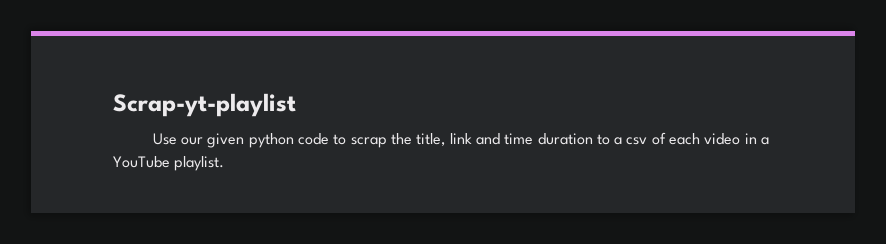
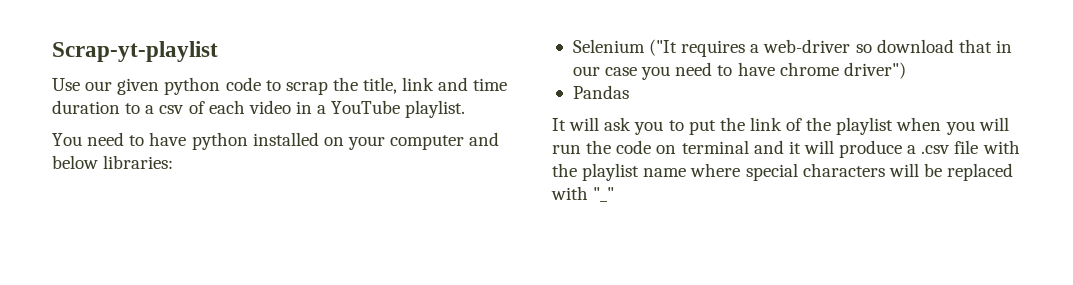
+ You need to have python installed on your computer and below libraries:
+ Selenium ("It requires a web-driver so download that in our case you need to have chrome driver")
+ Pandas
+ It will ask you to put the link of the playlist when you will run the code on terminal and it will produce a .csv file with the playlist name where special characters will be replaced with "_"

